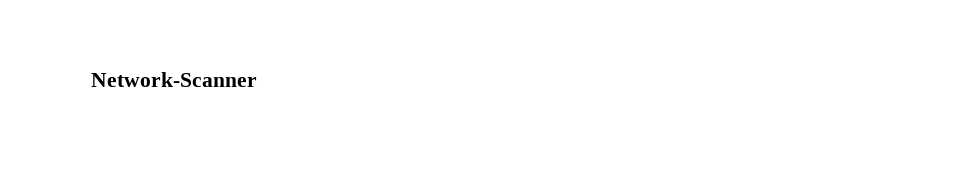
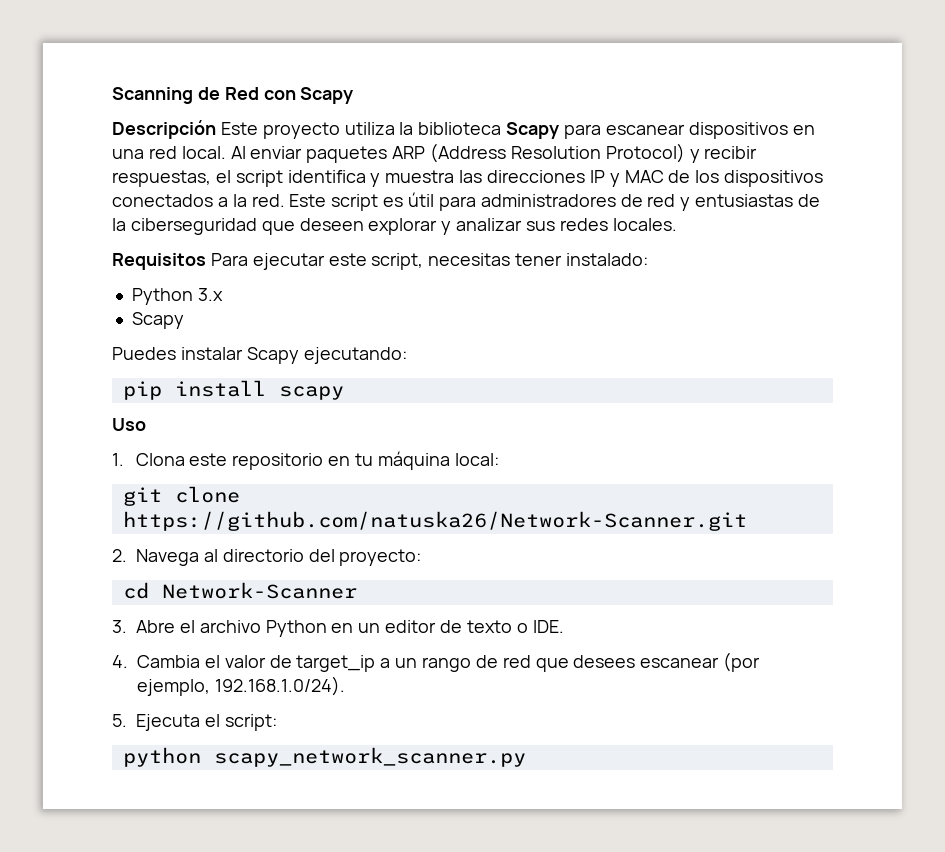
- Network-Scanner
+ Scanning de Red con Scapy
+ Descripción Este proyecto utiliza la biblioteca Scapy para escanear dispositivos en una red local. Al enviar paquetes ARP (Address Resolution Protocol) y recibir respuestas, el script identifica y muestra las direcciones IP y MAC de los dispositivos conectados a la red. Este script es útil para administradores de red y entusiastas de la ciberseguridad que deseen explorar y analizar sus redes locales.
+ Requisitos Para ejecutar este script, necesitas tener instalado:
+ Python 3.x
+ Scapy
+ Puedes instalar Scapy ejecutando:
+ pip install scapy
+ Uso
+ 1. Clona este repositorio en tu máquina local:
+ git clone https://github.com/natuska26/Network-Scanner.git
+ 2. Navega al directorio del proyecto:
+ cd Network-Scanner
+ 3. Abre el archivo Python en un editor de texto o IDE.
+ 4. Cambia el valor de target_ip a un rango de red que desees escanear (por ejemplo, 192.168.1.0/24).
+ 5. Ejecuta el script:
+ python scapy_network_scanner.py

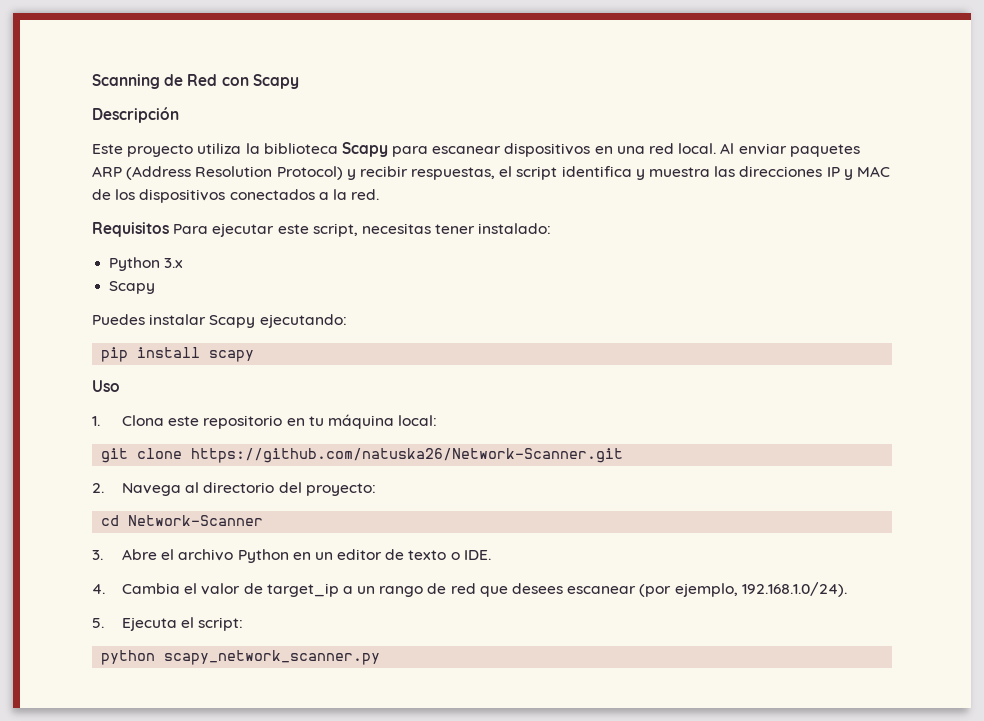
- Descripción Este proyecto utiliza la biblioteca Scapy para escanear dispositivos en una red local.
+ Descripción
+ Este proyecto utiliza la biblioteca Scapy para escanear dispositivos en una red local.
- Este script es útil para administradores de red y entusiastas de la ciberseguridad que deseen explorar y analizar sus redes locales.

